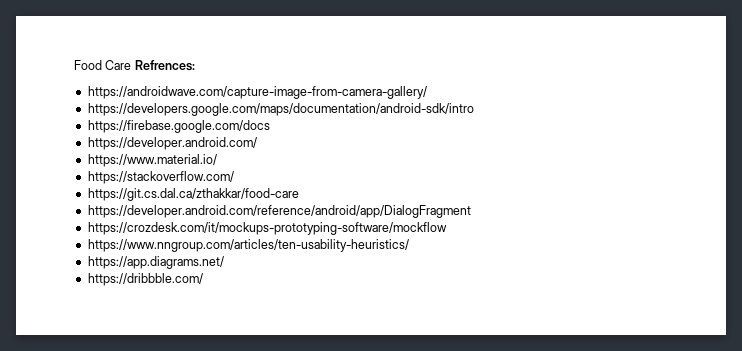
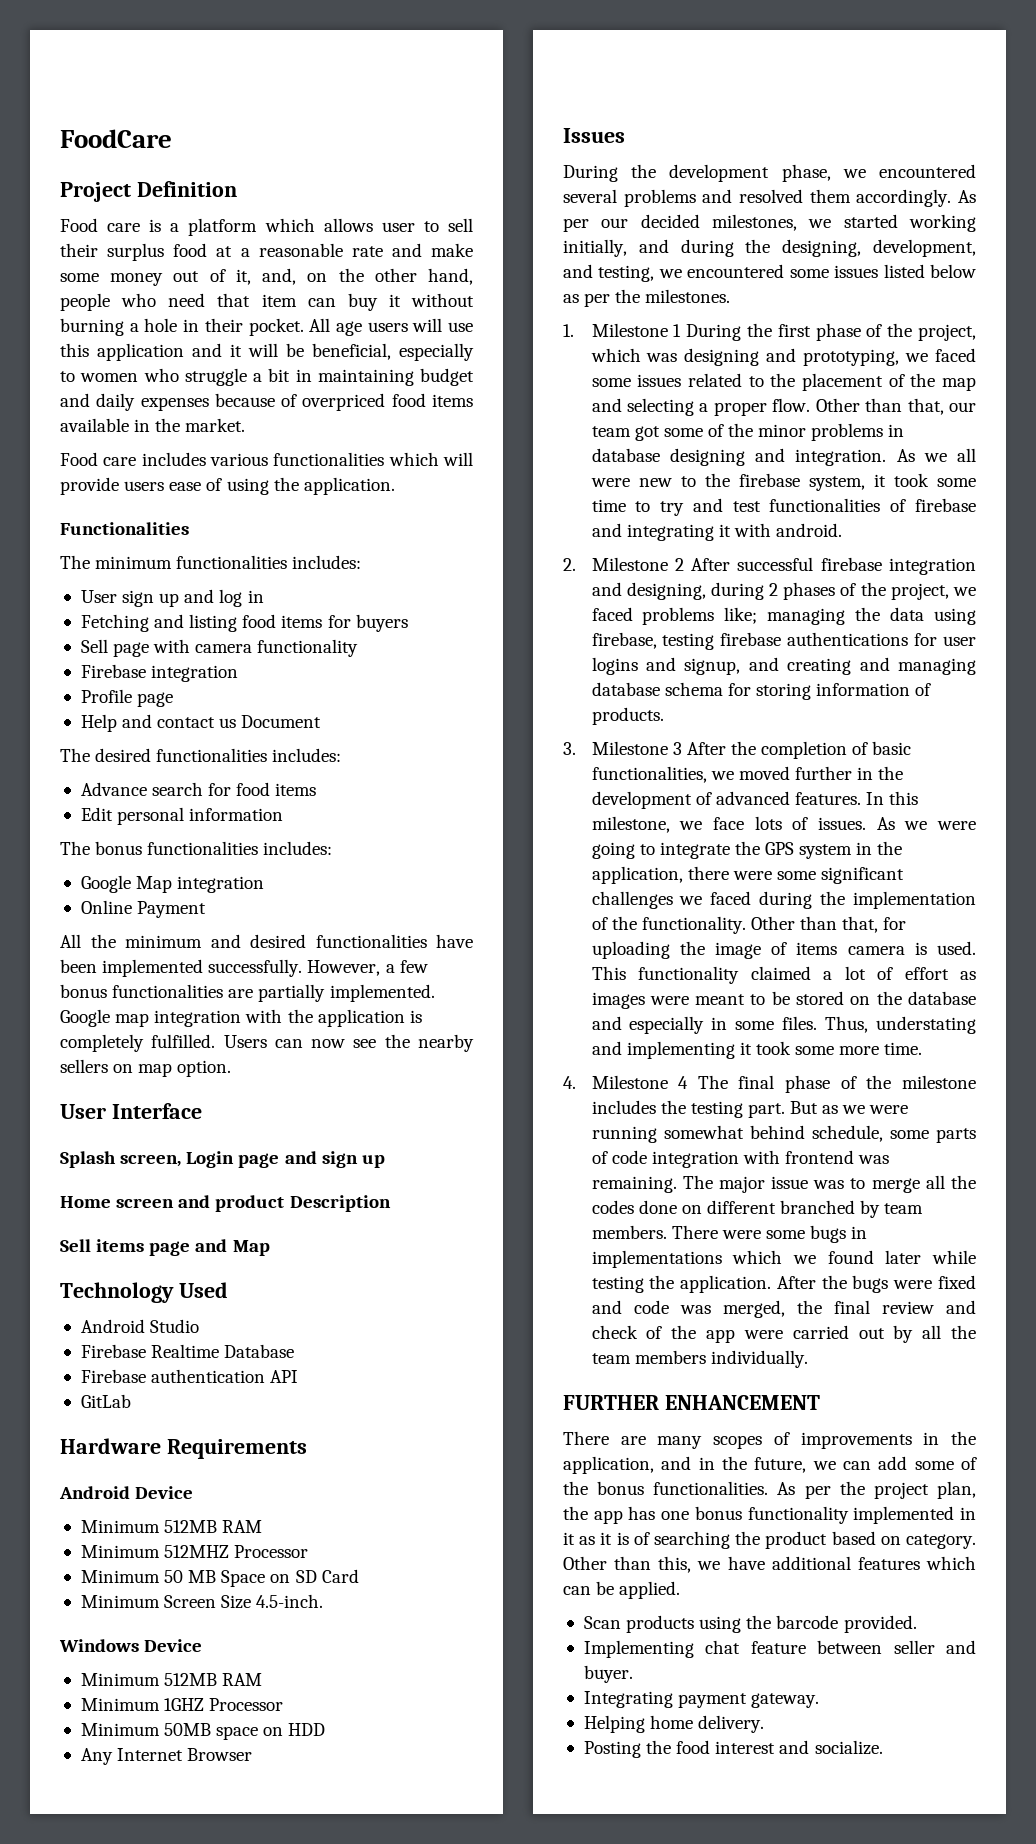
- Food Care Refrences:
- https://androidwave.com/capture-image-from-camera-gallery/
- https://developers.google.com/maps/documentation/android-sdk/intro
- https://firebase.google.com/docs
- https://developer.android.com/
- https://www.material.io/
- https://stackoverflow.com/
- https://git.cs.dal.ca/zthakkar/food-care
- https://developer.android.com/reference/android/app/DialogFragment
- https://crozdesk.com/it/mockups-prototyping-software/mockflow
- https://www.nngroup.com/articles/ten-usability-heuristics/
- https://app.diagrams.net/
- https://dribbble.com/
+ FoodCare
+ Project Definition
+ Food care is a platform which allows user to sell their surplus food at a reasonable rate and make some money out of it, and, on the other hand, people who need that item can buy it without burning a hole in their pocket. All age users will use this application and it will be beneficial, especially to women who struggle a bit in maintaining budget and daily expenses because of overpriced food items available in the market.
+ Food care includes various functionalities which will provide users ease of using the application.
+ Functionalities
+ The minimum functionalities includes:
+ User sign up and log in
+ Fetching and listing food items for buyers
+ Sell page with camera functionality
+ Firebase integration
+ Profile page
+ Help and contact us Document
+ The desired functionalities includes:
+ Advance search for food items
+ Edit personal information
+ The bonus functionalities includes:
+ Google Map integration
+ Online Payment
+ All the minimum and desired functionalities have been implemented successfully. However, a few bonus functionalities are partially implemented. Google map integration with the application is completely fulfilled. Users can now see the nearby sellers on map option.
+ User Interface
+ Splash screen, Login page and sign up
+ Home screen and product Description
+ Sell items page and Map
+ Technology Used
+ Android Studio
+ Firebase Realtime Database
+ Firebase authentication API
+ GitLab
+ Hardware Requirements
+ Android Device
+ Minimum 512MB RAM
+ Minimum 512MHZ Processor
+ Minimum 50 MB Space on SD Card
+ Minimum Screen Size 4.5-inch.
+ Windows Device
+ Minimum 512MB RAM
+ Minimum 1GHZ Processor
+ Minimum 50MB space on HDD
+ Any Internet Browser
+ Issues
+ During the development phase, we encountered several problems and resolved them accordingly. As per our decided milestones, we started working initially, and during the designing, development, and testing, we encountered some issues listed below as per the milestones.
+ 1. Milestone 1 During the first phase of the project, which was designing and prototyping, we faced some issues related to the placement of the map and selecting a proper flow. Other than that, our team got some of the minor problems in database designing and integration. As we all were new to the firebase system, it took some time to try and test functionalities of firebase and integrating it with android.
+ 2. Milestone 2 After successful firebase integration and designing, during 2 phases of the project, we faced problems like; managing the data using firebase, testing firebase authentications for user logins and signup, and creating and managing database schema for storing information of products.
+ 3. Milestone 3 After the completion of basic functionalities, we moved further in the development of advanced features. In this milestone, we face lots of issues. As we were going to integrate the GPS system in the application, there were some significant challenges we faced during the implementation of the functionality. Other than that, for uploading the image of items camera is used. This functionality claimed a lot of effort as images were meant to be stored on the database and especially in some files. Thus, understating and implementing it took some more time.
+ 4. Milestone 4 The final phase of the milestone includes the testing part. But as we were running somewhat behind schedule, some parts of code integration with frontend was remaining. The major issue was to merge all the codes done on different branched by team members. There were some bugs in implementations which we found later while testing the application. After the bugs were fixed and code was merged, the final review and check of the app were carried out by all the team members individually.
+ FURTHER ENHANCEMENT
+ There are many scopes of improvements in the application, and in the future, we can add some of the bonus functionalities. As per the project plan, the app has one bonus functionality implemented in it as it is of searching the product based on category. Other than this, we have additional features which can be applied.
+ Scan products using the barcode provided.
+ Implementing chat feature between seller and buyer.
+ Integrating payment gateway.
+ Helping home delivery.
+ Posting the food interest and socialize.

